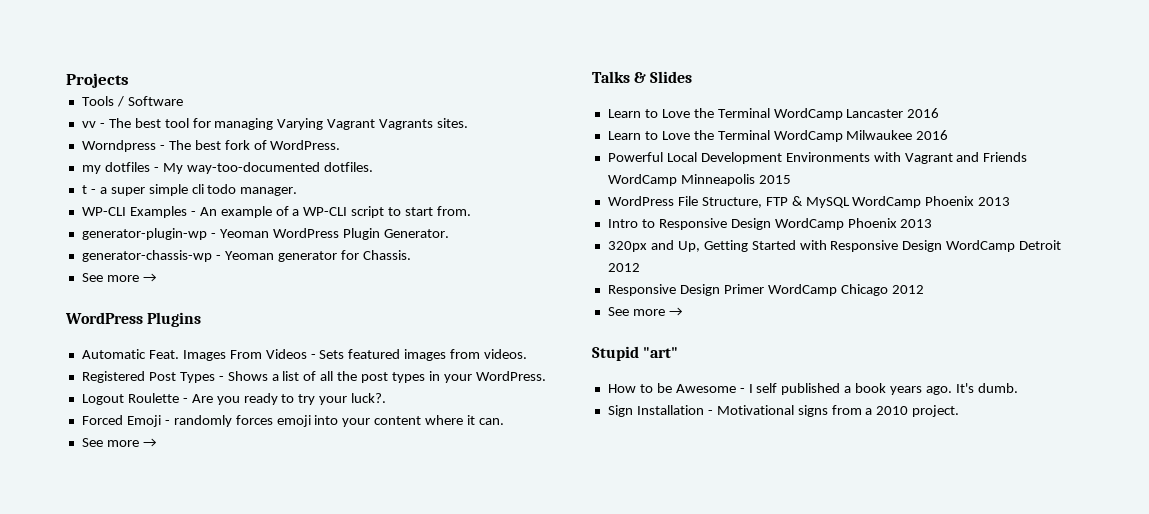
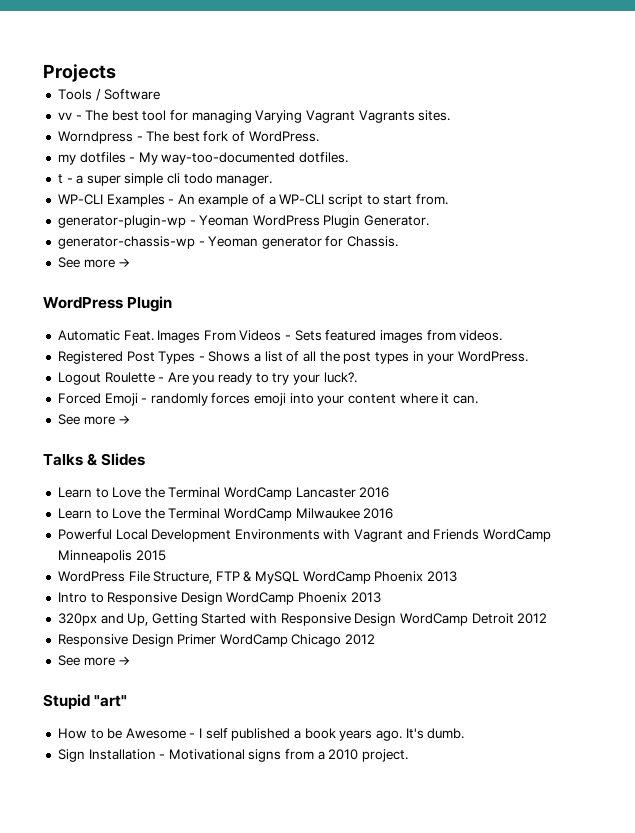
  generator-chassis-wp - Yeoman generator for Chassis.
  See more →
- WordPress Plugins
+ WordPress Plugin

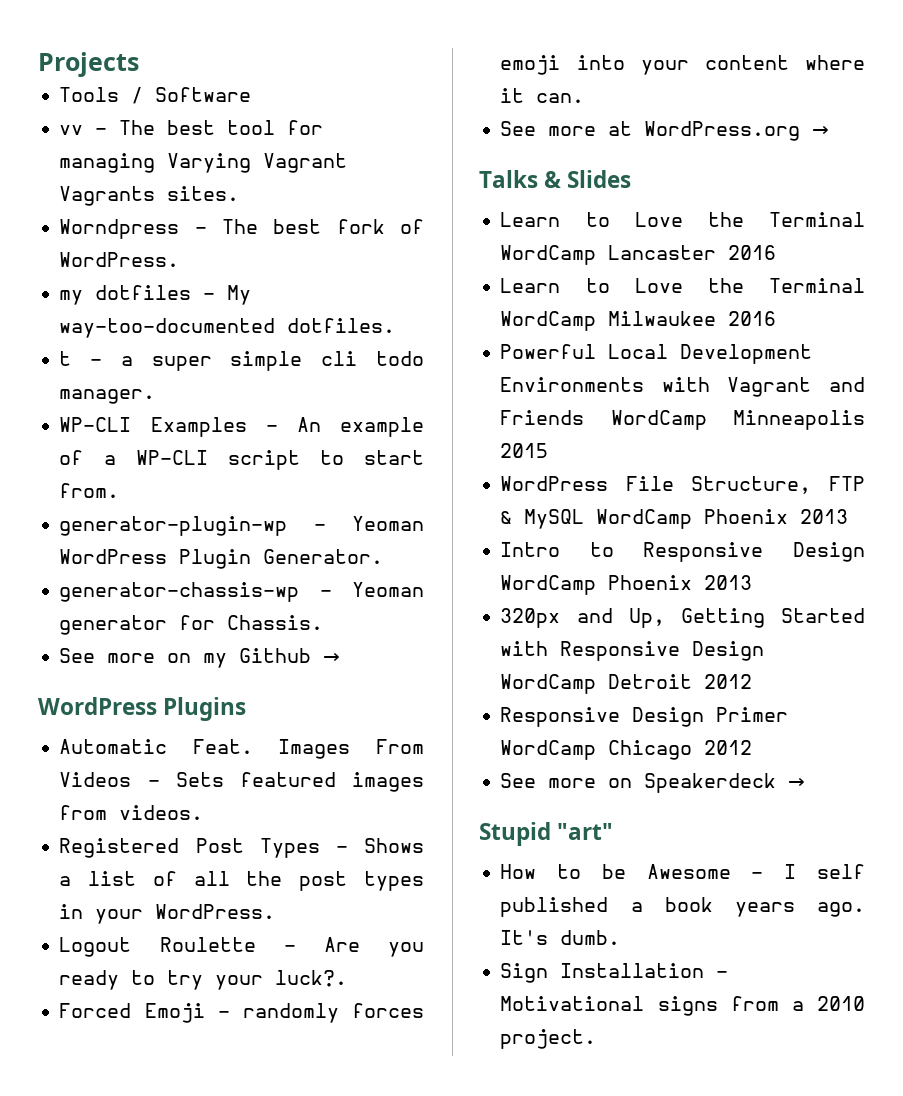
  generator-chassis-wp - Yeoman generator for Chassis.
- See more →
- WordPress Plugin
+ See more on my Github →
+ WordPress Plugins
  Forced Emoji - randomly forces emoji into your content where it can.
- See more →
+ See more at WordPress.org →
  Responsive Design Primer WordCamp Chicago 2012
- See more →
+ See more on Speakerdeck →

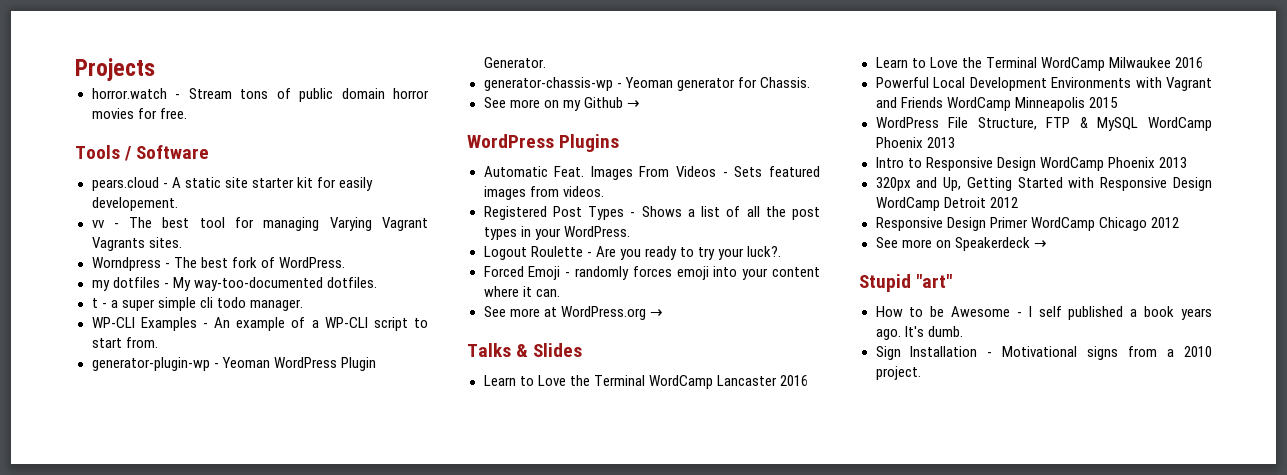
+ horror.watch - Stream tons of public domain horror movies for free.
  Tools / Software
+ pears.cloud - A static site starter kit for easily developement.

